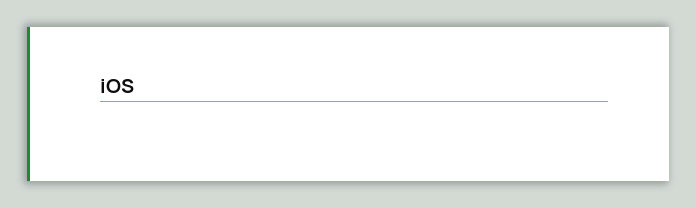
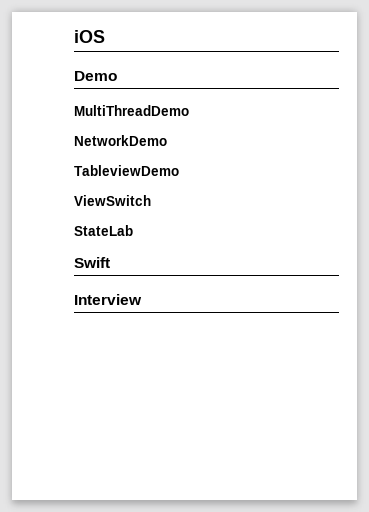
+ Demo
+ MultiThreadDemo
+ NetworkDemo
+ TableviewDemo
+ ViewSwitch
+ StateLab
+ Swift
+ Interview

